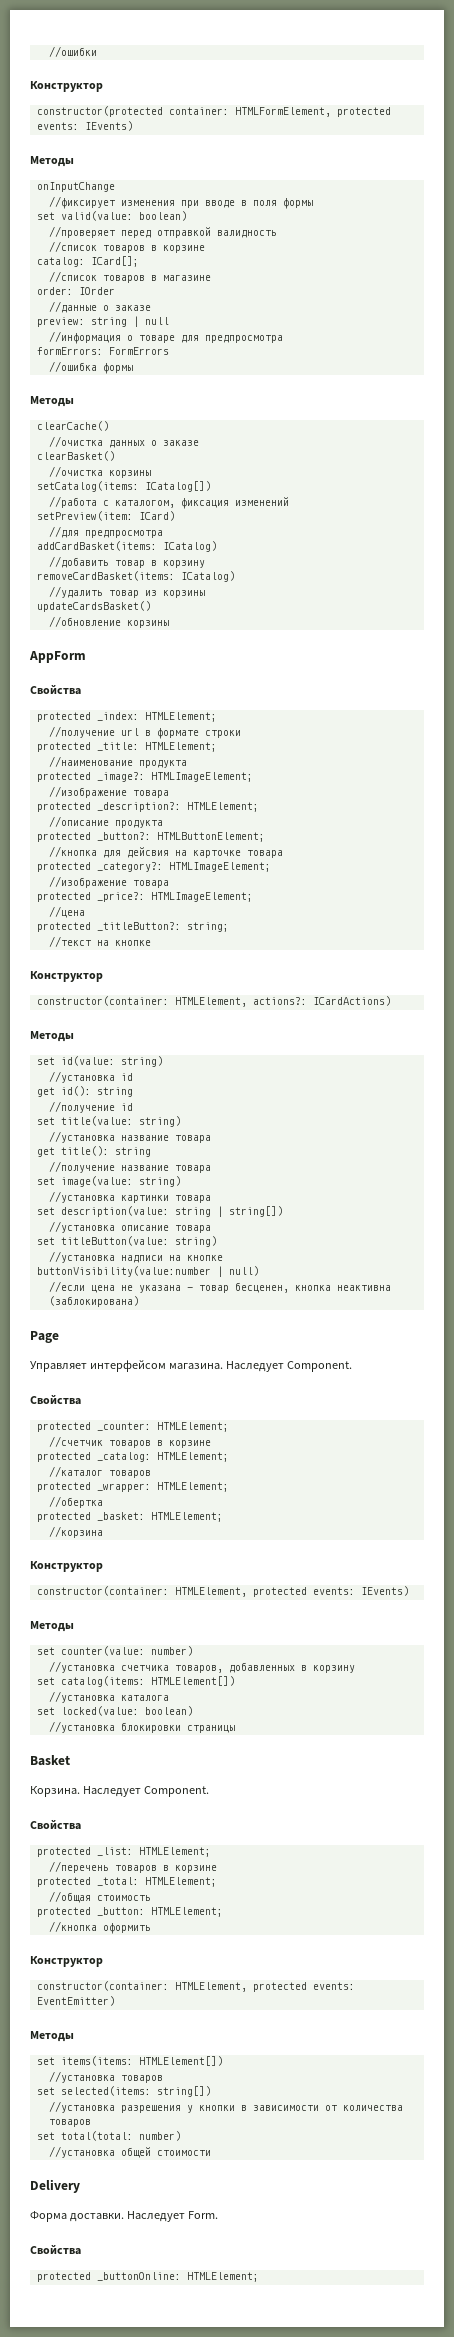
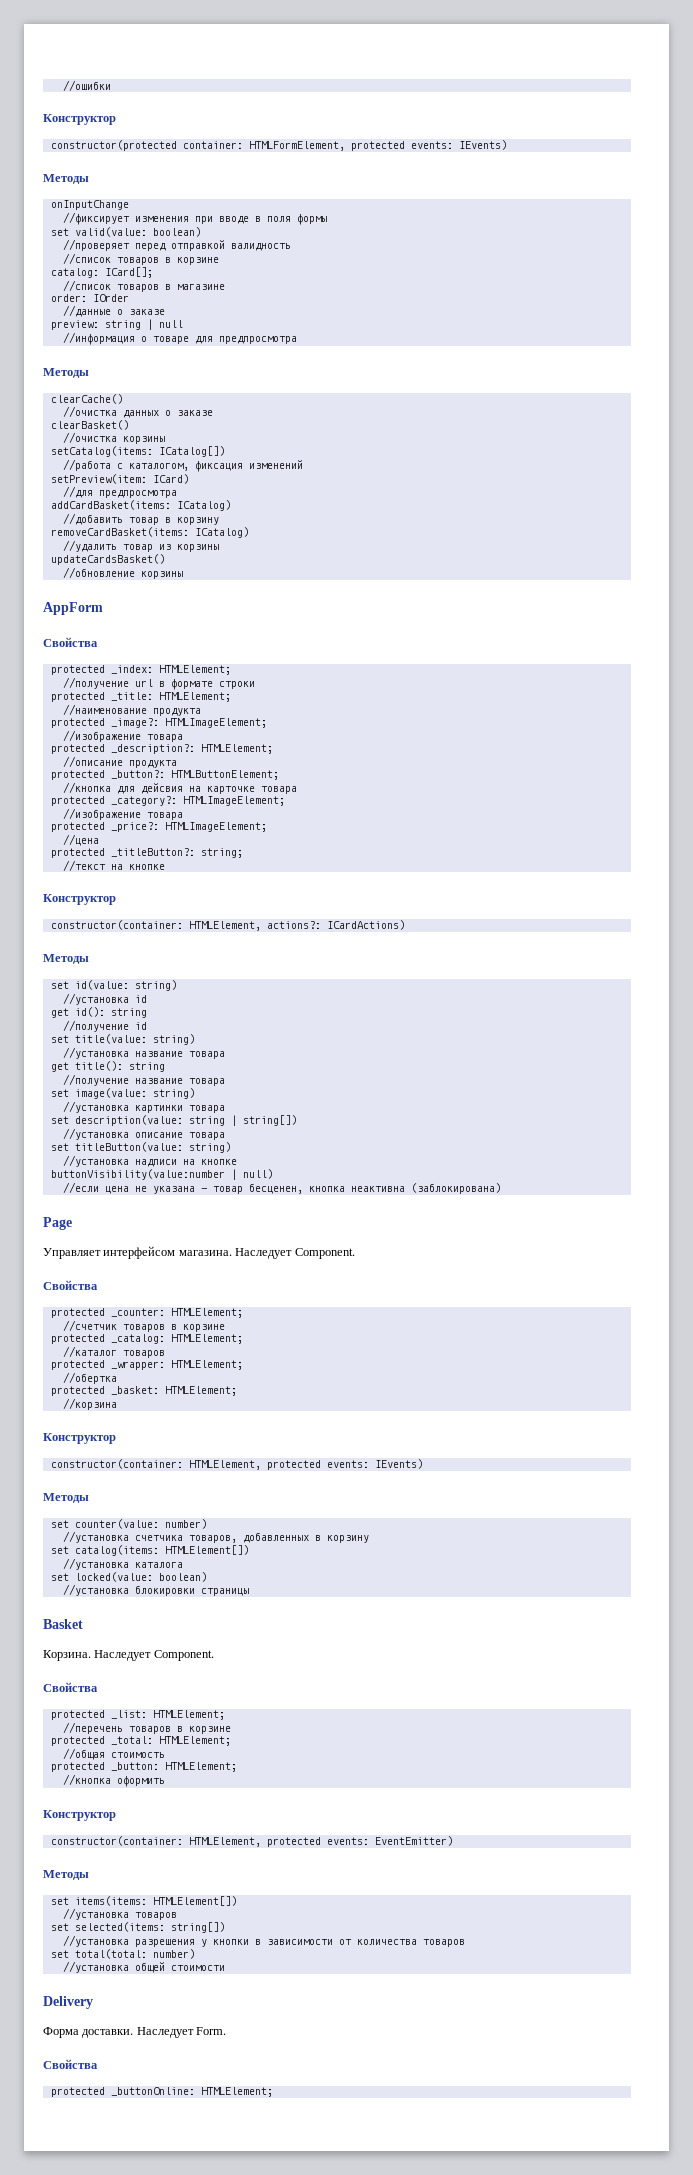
- formErrors: FormErrors
- //ошибка формы

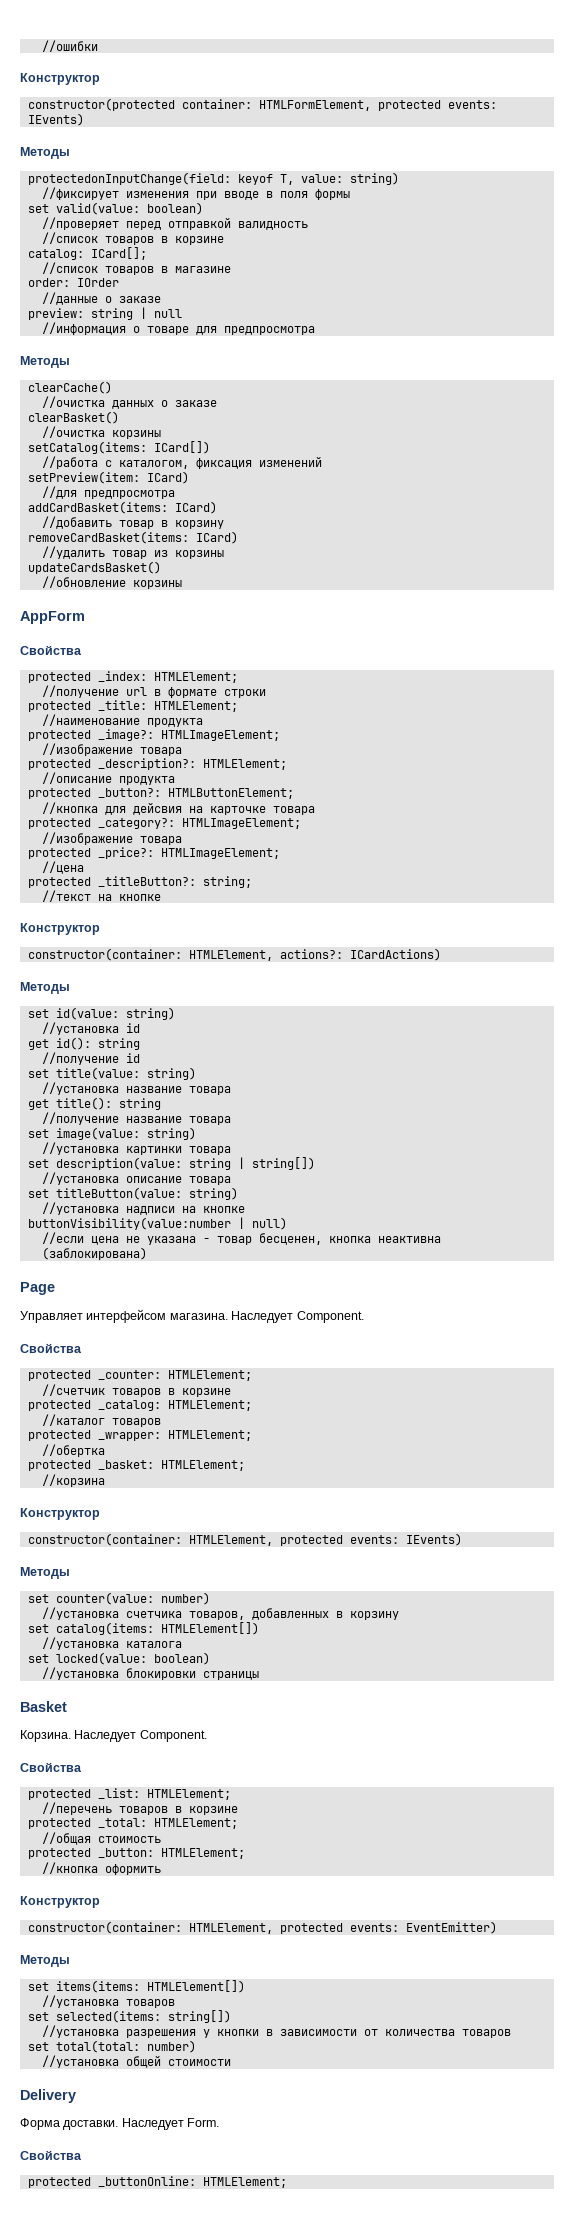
- onInputChange
+ protectedonInputChange(field: keyof T, value: string)
- setCatalog(items: ICatalog[])
+ setCatalog(items: ICard[])
- addCardBasket(items: ICatalog)
+ addCardBasket(items: ICard)
- removeCardBasket(items: ICatalog)
+ removeCardBasket(items: ICard)

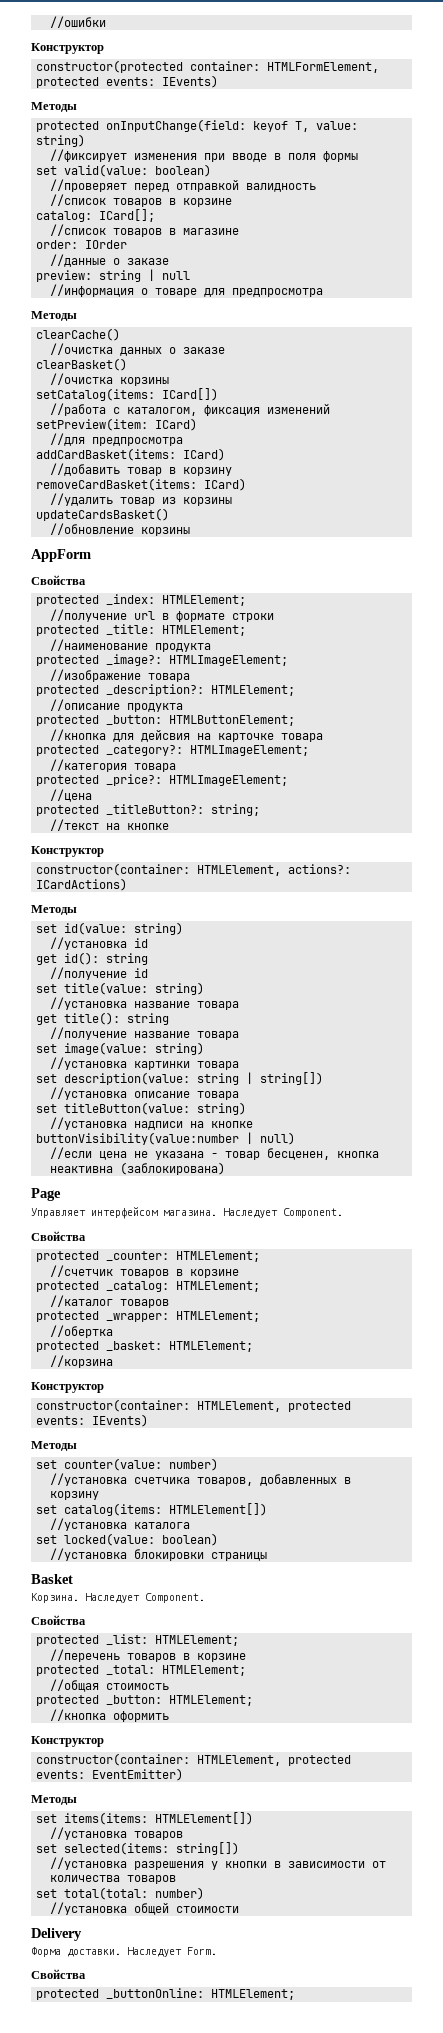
- protectedonInputChange(field: keyof T, value: string)
+ protected onInputChange(field: keyof T, value: string)
- protected _button?: HTMLButtonElement;
+ protected _button: HTMLButtonElement;
  protected _category?: HTMLImageElement;
- //изображение товара
+ //категория товара

